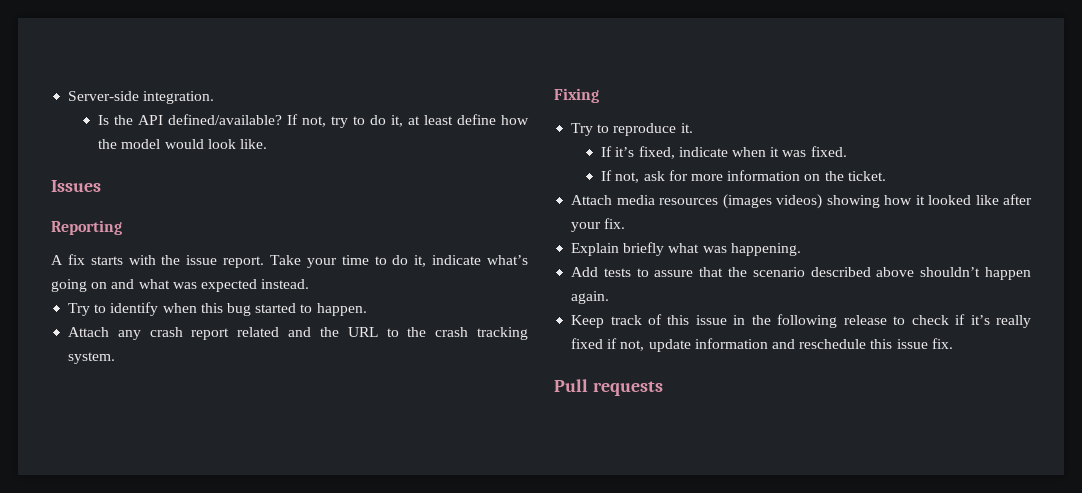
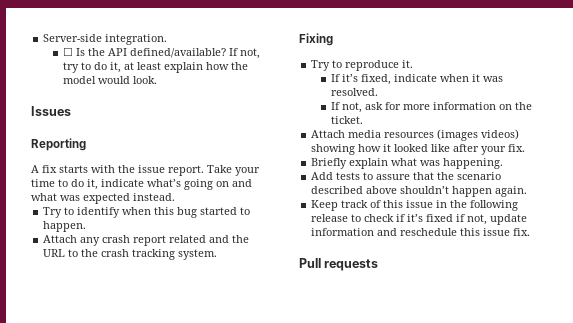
- Is the API defined/available?
+ ☐ Is the API defined/available?
- If not, try to do it, at least define how the model would look like.
+ If not, try to do it, at least explain how the model would look.
- If it’s fixed, indicate when it was fixed.
+ If it’s fixed, indicate when it was resolved.
- Explain briefly what was happening.
+ Briefly explain what was happening.
- Keep track of this issue in the following release to check if it’s really fixed if not, update information and reschedule this issue fix.
+ Keep track of this issue in the following release to check if it’s fixed if not, update information and reschedule this issue fix.

